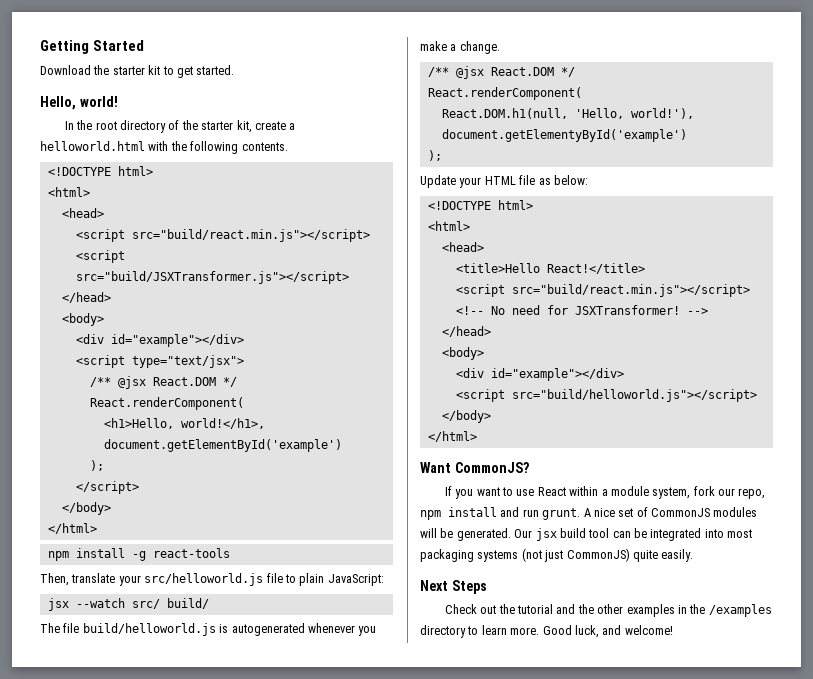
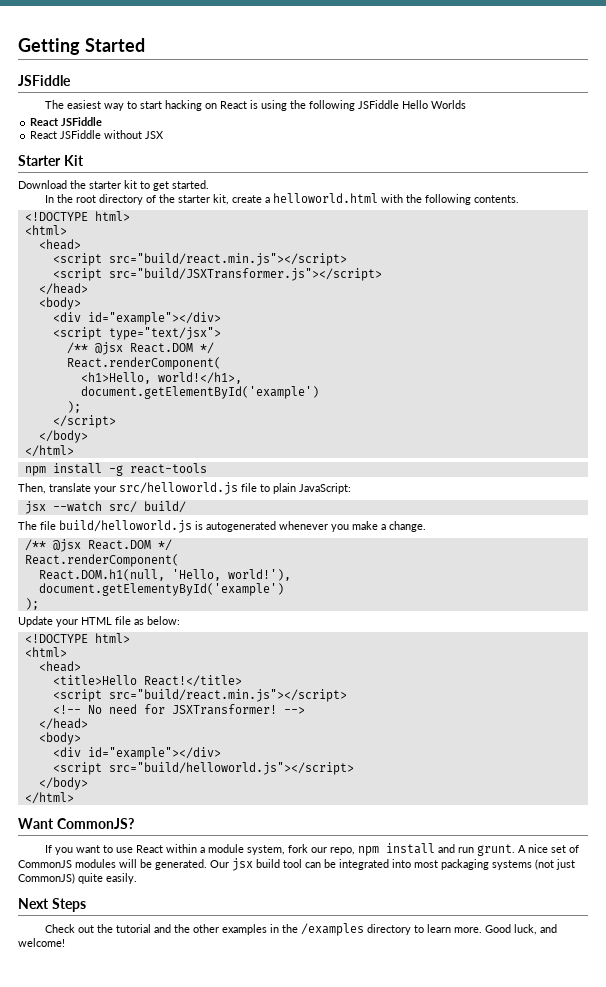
  Getting Started
+ JSFiddle
+ The easiest way to start hacking on React is using the following JSFiddle Hello Worlds
+ React JSFiddle
+ React JSFiddle without JSX
+ Starter Kit
- Hello, world!

